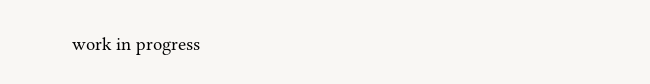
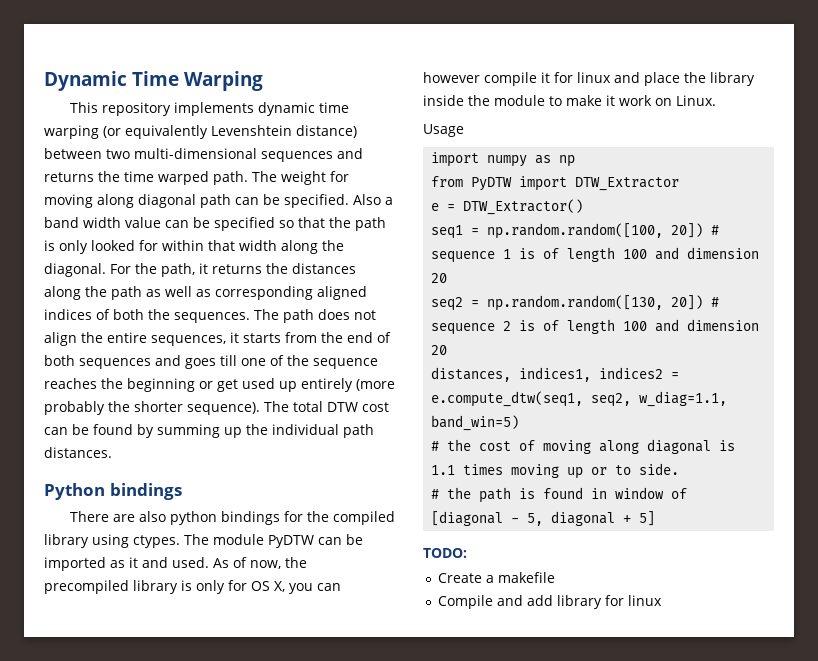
- work in progress
+ Dynamic Time Warping
+ This repository implements dynamic time warping (or equivalently Levenshtein distance) between two multi-dimensional sequences and returns the time warped path. The weight for moving along diagonal path can be specified. Also a band width value can be specified so that the path is only looked for within that width along the diagonal. For the path, it returns the distances along the path as well as corresponding aligned indices of both the sequences. The path does not align the entire sequences, it starts from the end of both sequences and goes till one of the sequence reaches the beginning or get used up entirely (more probably the shorter sequence). The total DTW cost can be found by summing up the individual path distances.
+ Python bindings
+ There are also python bindings for the compiled library using ctypes. The module PyDTW can be imported as it and used. As of now, the precompiled library is only for OS X, you can however compile it for linux and place the library inside the module to make it work on Linux.
+ Usage
+ import numpy as np
+ from PyDTW import DTW_Extractor
+ e = DTW_Extractor()
+ seq1 = np.random.random([100, 20]) # sequence 1 is of length 100 and dimension 20
+ seq2 = np.random.random([130, 20]) # sequence 2 is of length 100 and dimension 20
+ distances, indices1, indices2 = e.compute_dtw(seq1, seq2, w_diag=1.1, band_win=5)
+ # the cost of moving along diagonal is 1.1 times moving up or to side.
+ # the path is found in window of [diagonal - 5, diagonal + 5]
+ TODO:
+ Create a makefile
+ Compile and add library for linux

